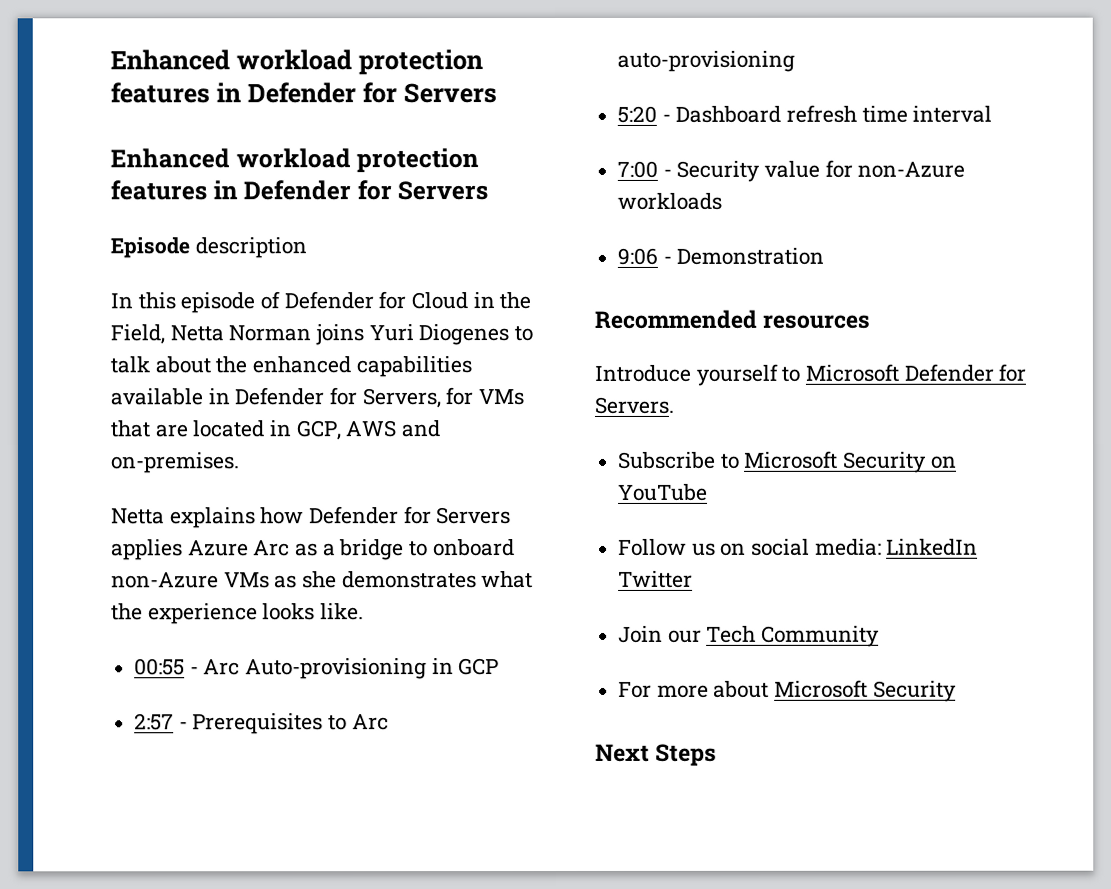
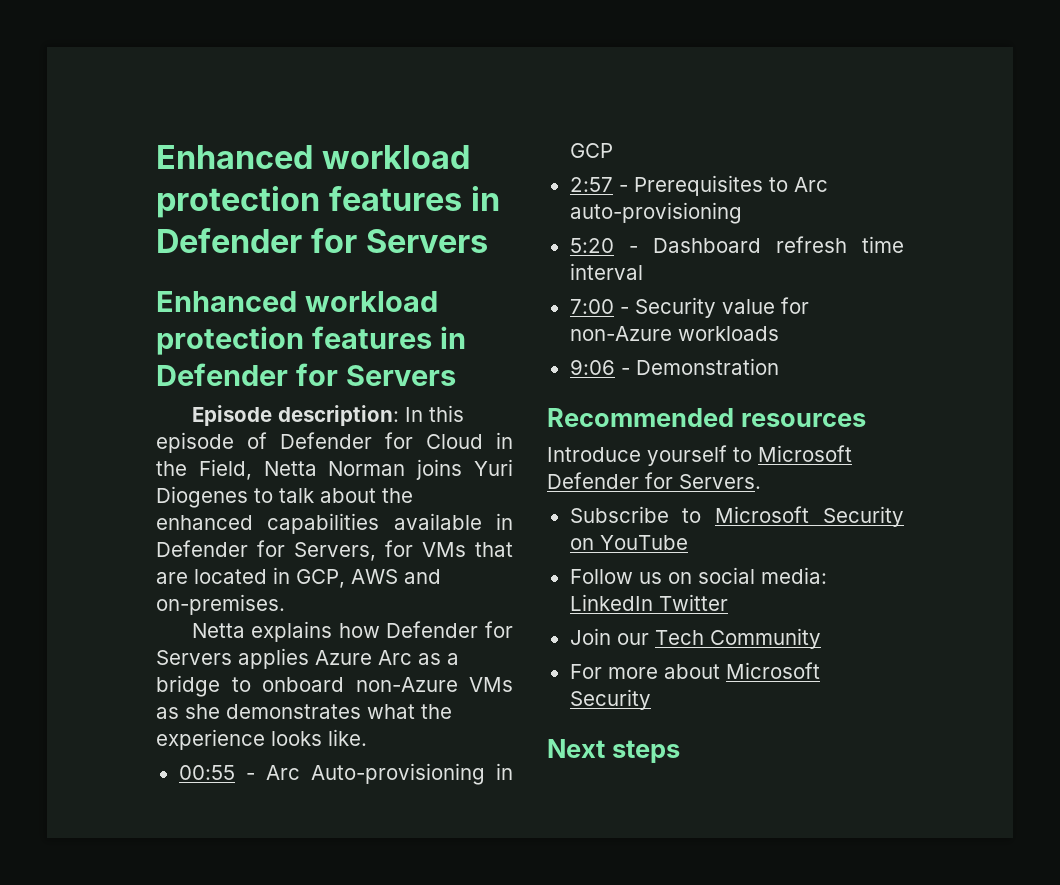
- Episode description
- In this episode of Defender for Cloud in the Field, Netta Norman joins Yuri Diogenes to talk about the enhanced capabilities available in Defender for Servers, for VMs that are located in GCP, AWS and on-premises.
+ Episode description: In this episode of Defender for Cloud in the Field, Netta Norman joins Yuri Diogenes to talk about the enhanced capabilities available in Defender for Servers, for VMs that are located in GCP, AWS and on-premises.
- Next Steps
+ Next steps

